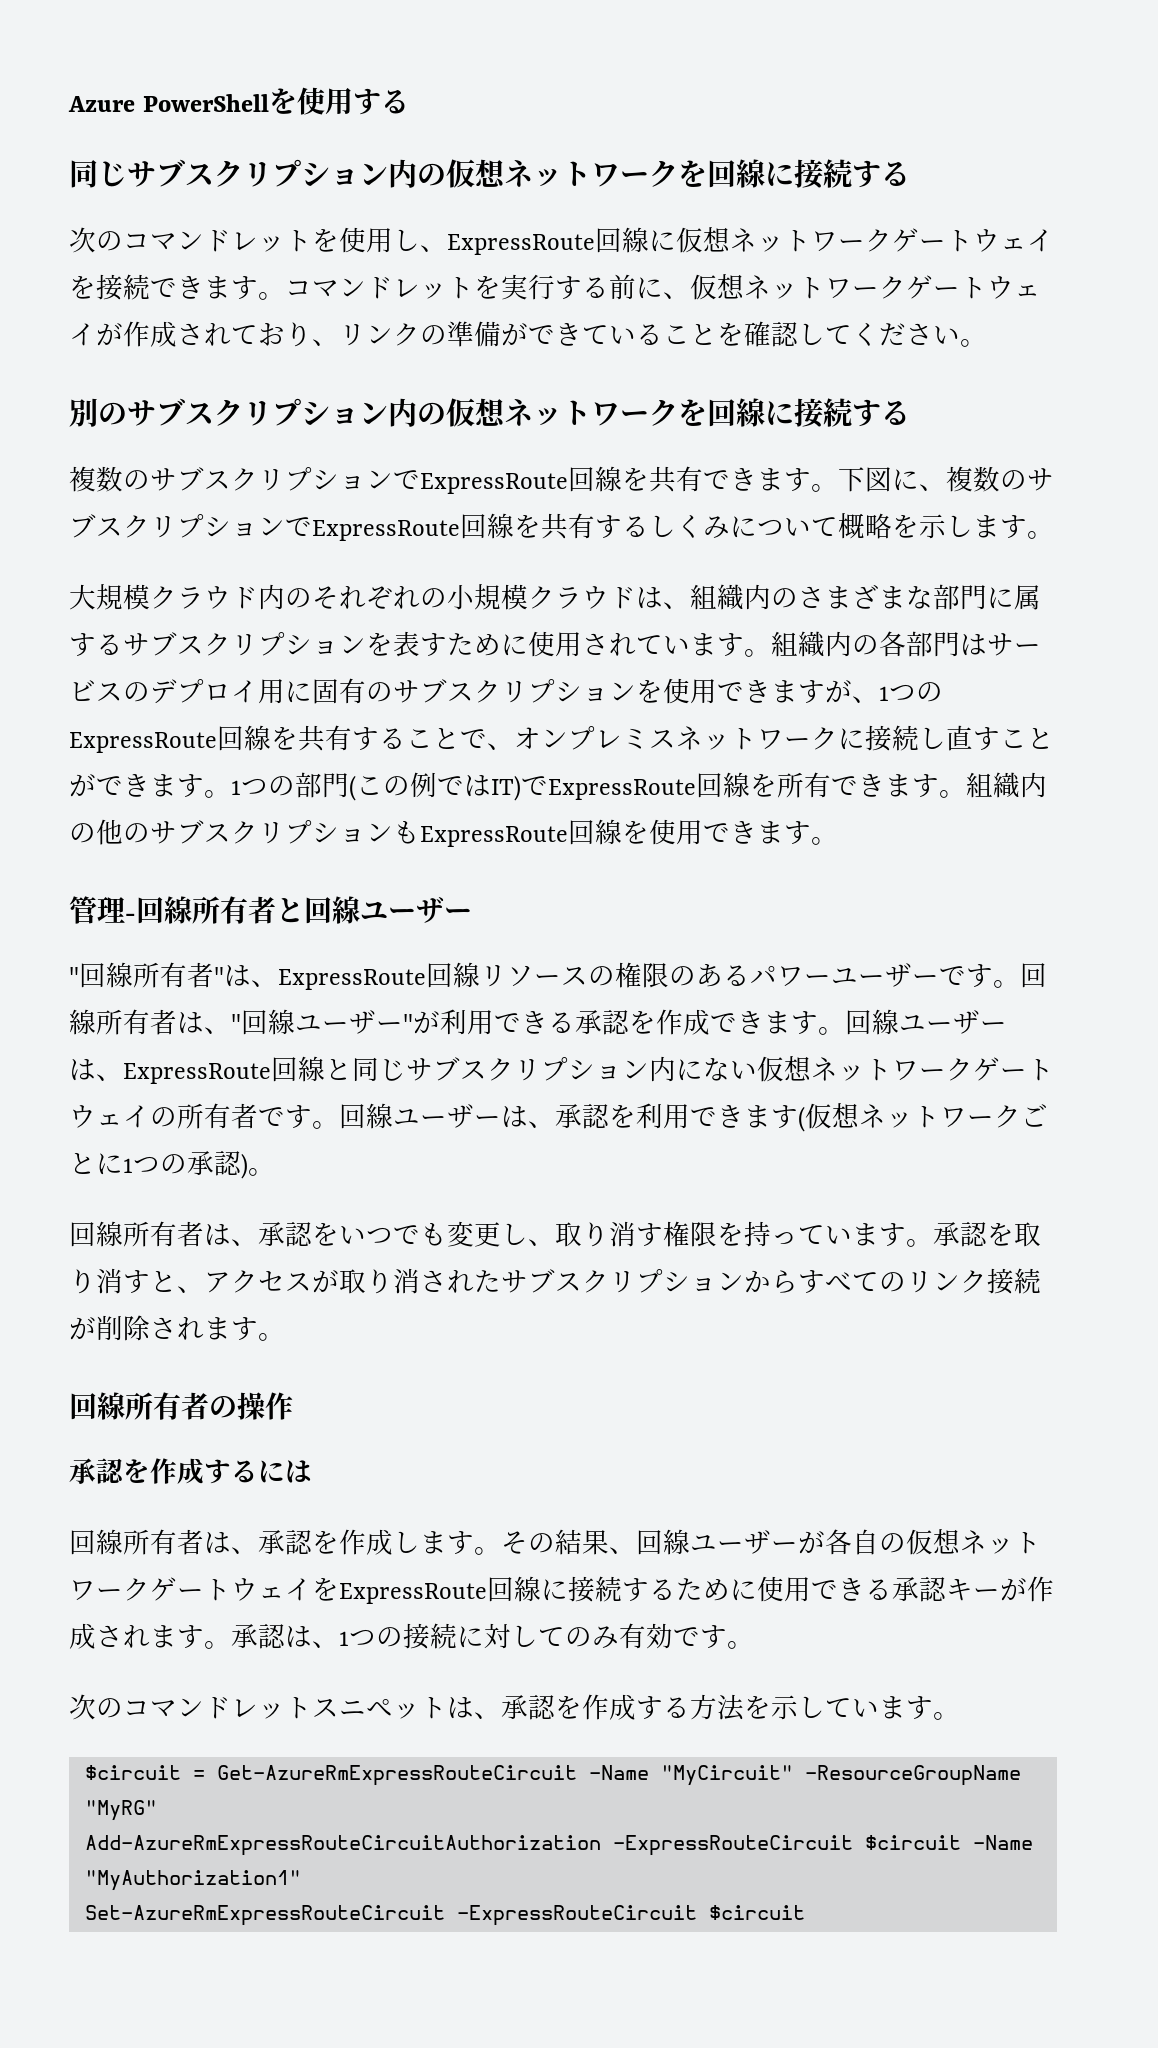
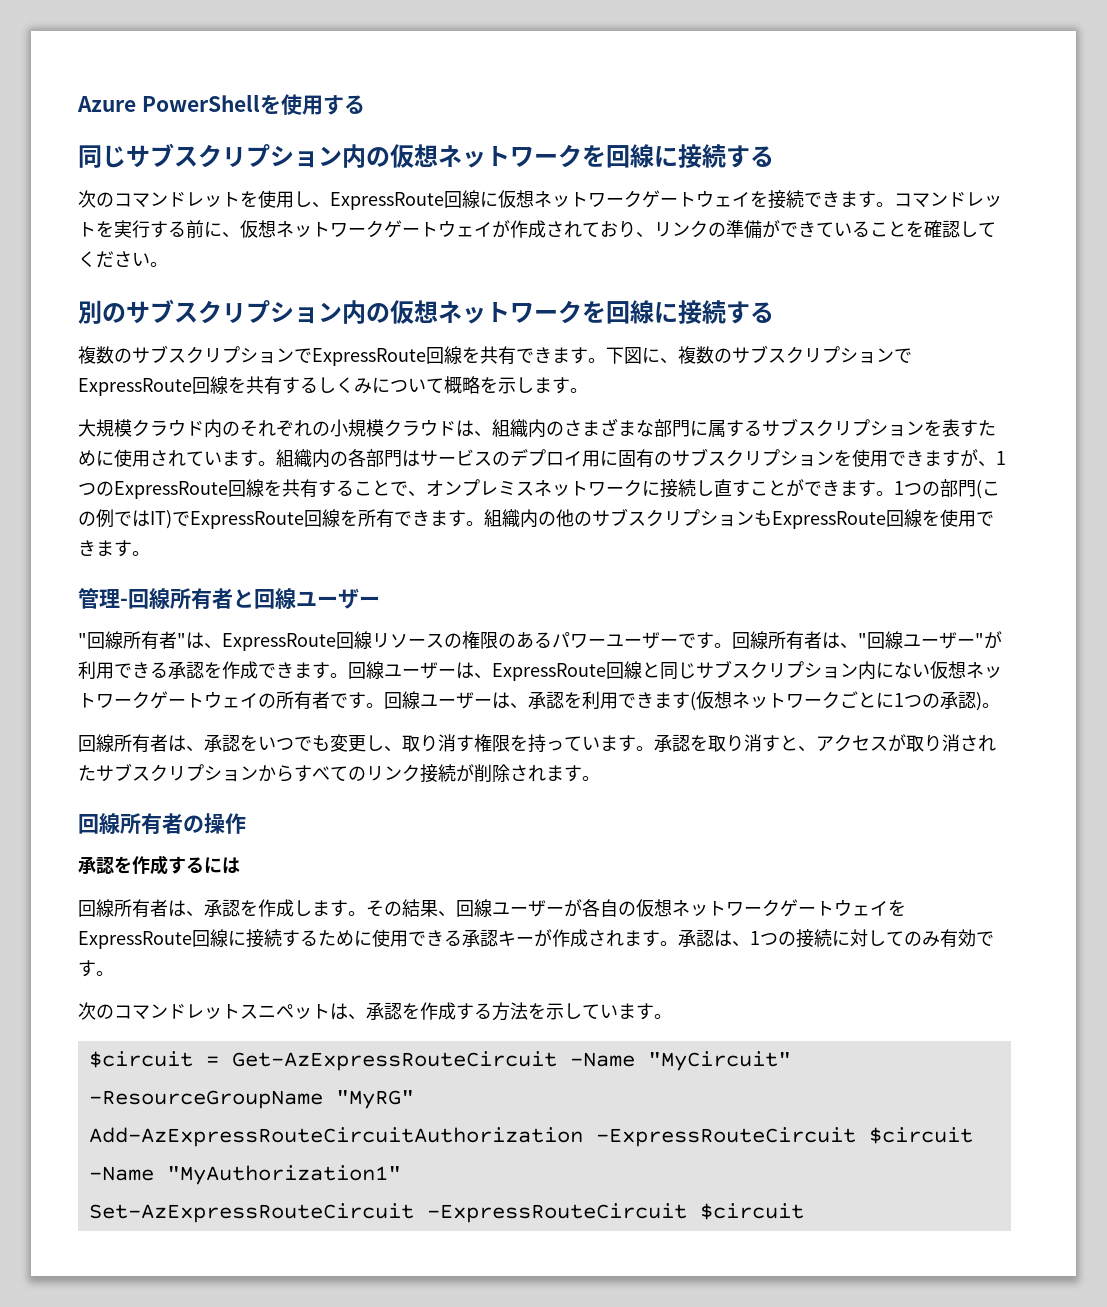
- $circuit = Get-AzureRmExpressRouteCircuit -Name "MyCircuit" -ResourceGroupName "MyRG"
+ $circuit = Get-AzExpressRouteCircuit -Name "MyCircuit" -ResourceGroupName "MyRG"
- Add-AzureRmExpressRouteCircuitAuthorization -ExpressRouteCircuit $circuit -Name "MyAuthorization1"
+ Add-AzExpressRouteCircuitAuthorization -ExpressRouteCircuit $circuit -Name "MyAuthorization1"
- Set-AzureRmExpressRouteCircuit -ExpressRouteCircuit $circuit
+ Set-AzExpressRouteCircuit -ExpressRouteCircuit $circuit

